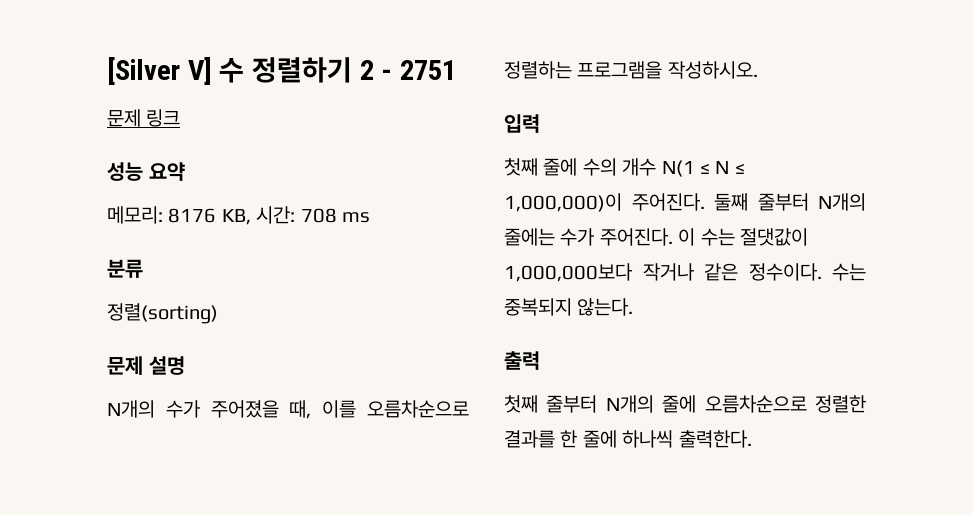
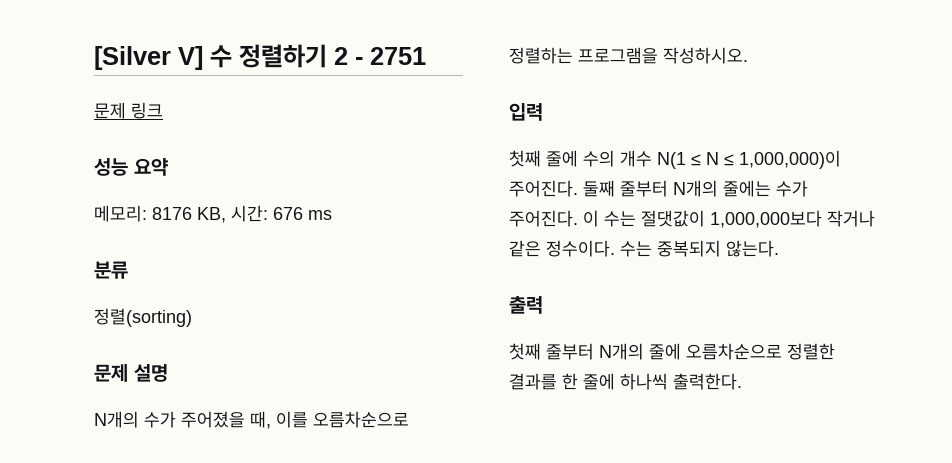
- 메모리: 8176 KB, 시간: 708 ms
+ 메모리: 8176 KB, 시간: 676 ms

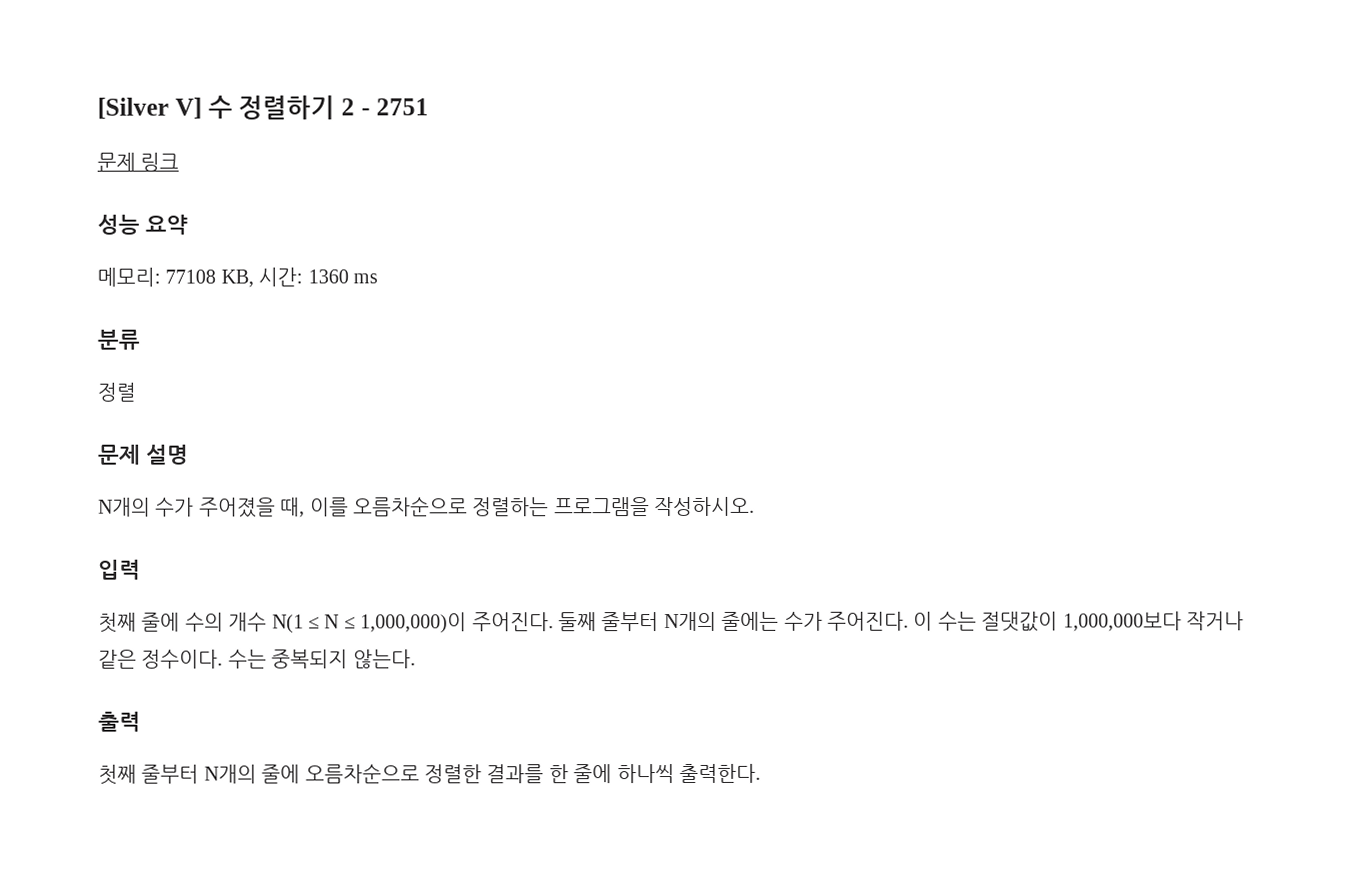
- 메모리: 8176 KB, 시간: 676 ms
+ 메모리: 77108 KB, 시간: 1360 ms
- 정렬(sorting)
+ 정렬

